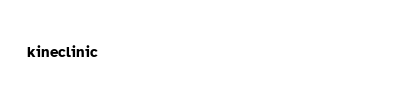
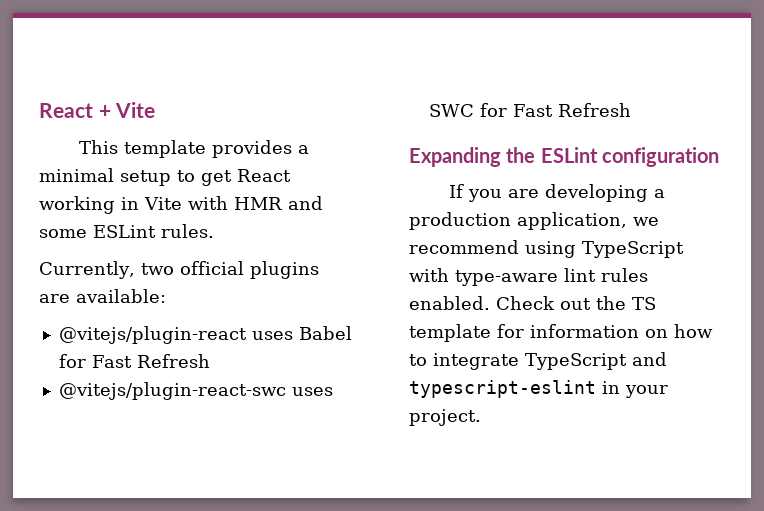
- kineclinic
+ React + Vite
+ This template provides a minimal setup to get React working in Vite with HMR and some ESLint rules.
+ Currently, two official plugins are available:
+ @vitejs/plugin-react uses Babel for Fast Refresh
+ @vitejs/plugin-react-swc uses SWC for Fast Refresh
+ Expanding the ESLint configuration
+ If you are developing a production application, we recommend using TypeScript with type-aware lint rules enabled. Check out the TS template for information on how to integrate TypeScript and typescript-eslint in your project.

